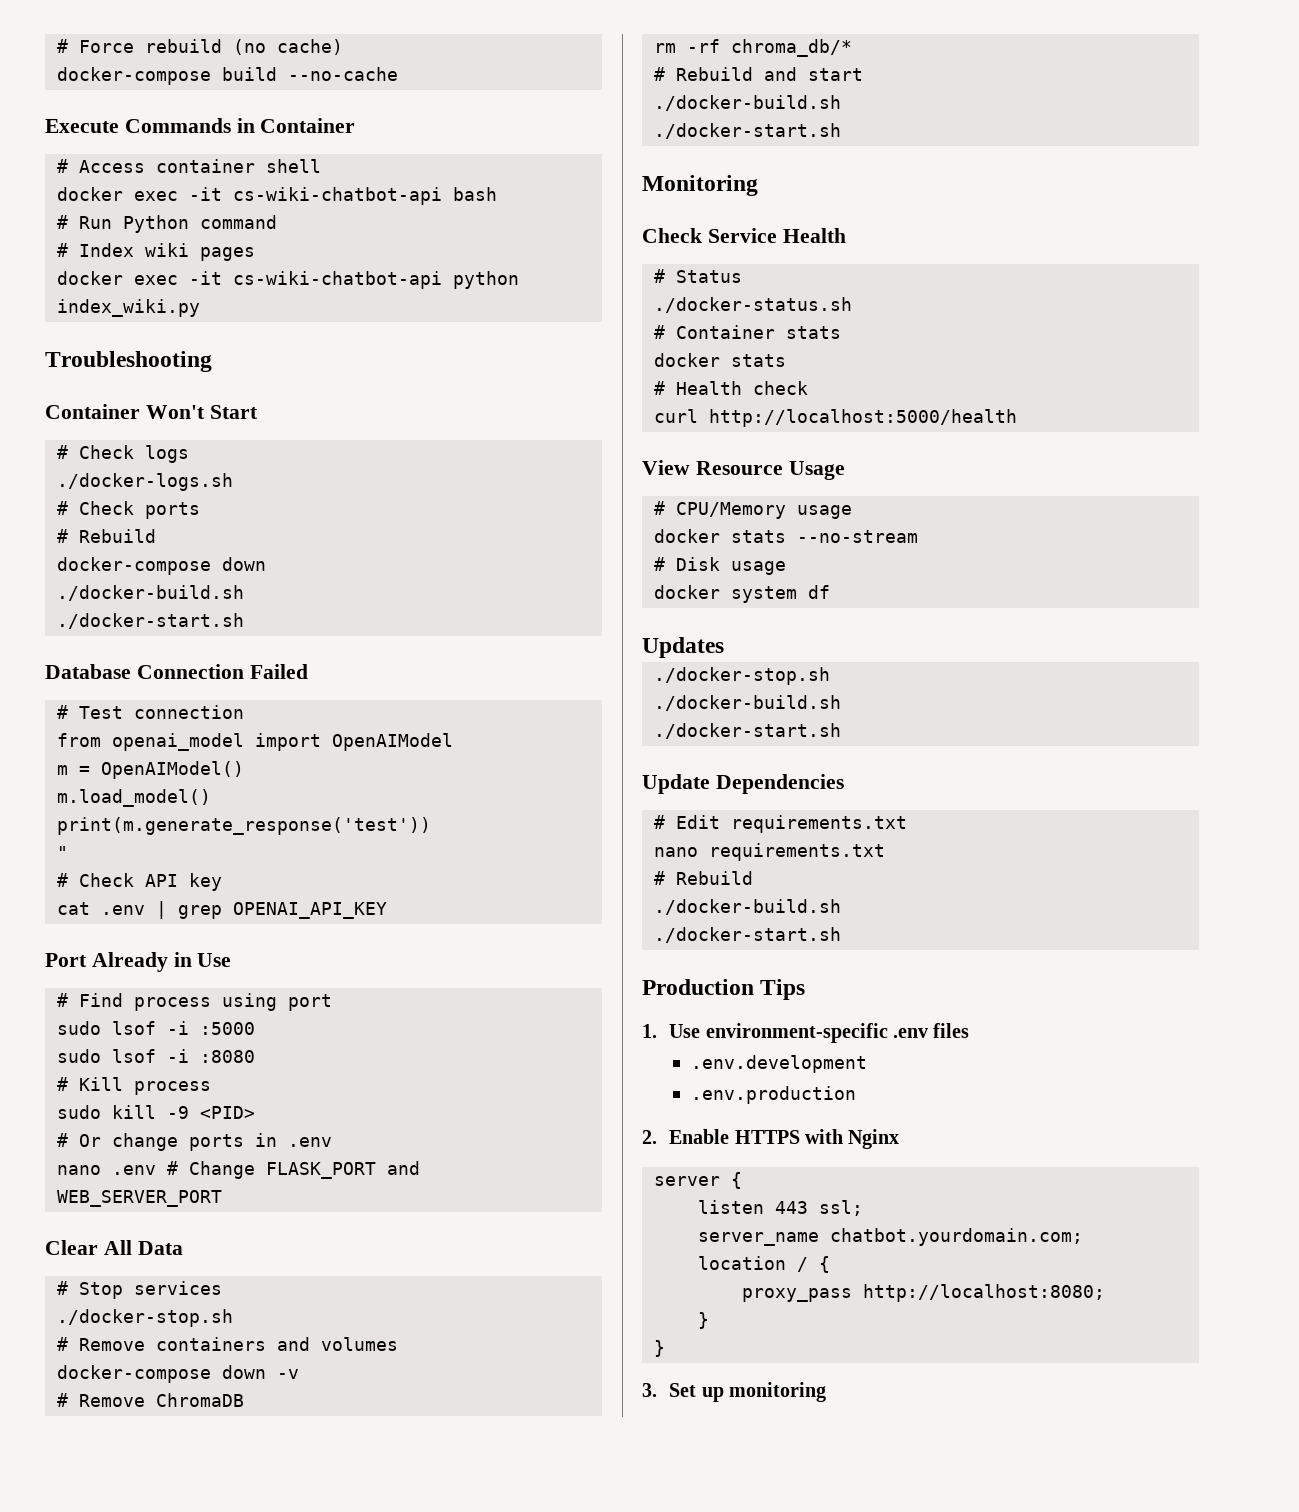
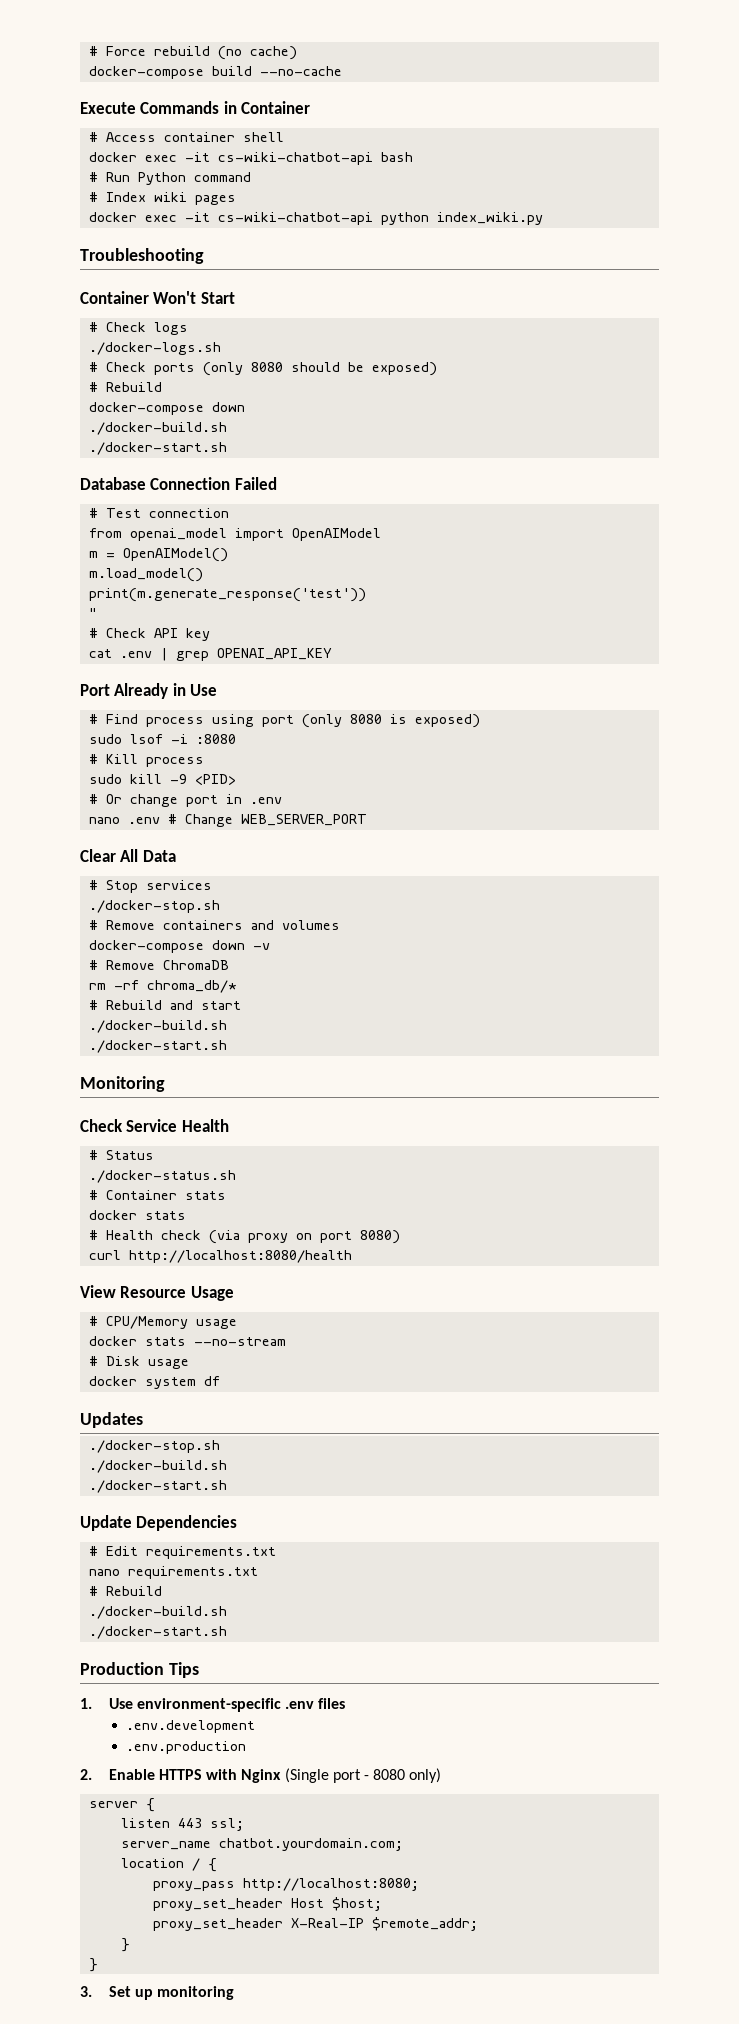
- # Check ports
+ # Check ports (only 8080 should be exposed)
- # Find process using port
- sudo lsof -i :5000
+ # Find process using port (only 8080 is exposed)
- # Or change ports in .env
+ # Or change port in .env
- nano .env # Change FLASK_PORT and WEB_SERVER_PORT
+ nano .env # Change WEB_SERVER_PORT
- # Health check
+ # Health check (via proxy on port 8080)
- curl http://localhost:5000/health
+ curl http://localhost:8080/health
- 2. Enable HTTPS with Nginx
+ 2. Enable HTTPS with Nginx (Single port - 8080 only)
+ proxy_set_header Host $host;
+ proxy_set_header X-Real-IP $remote_addr;

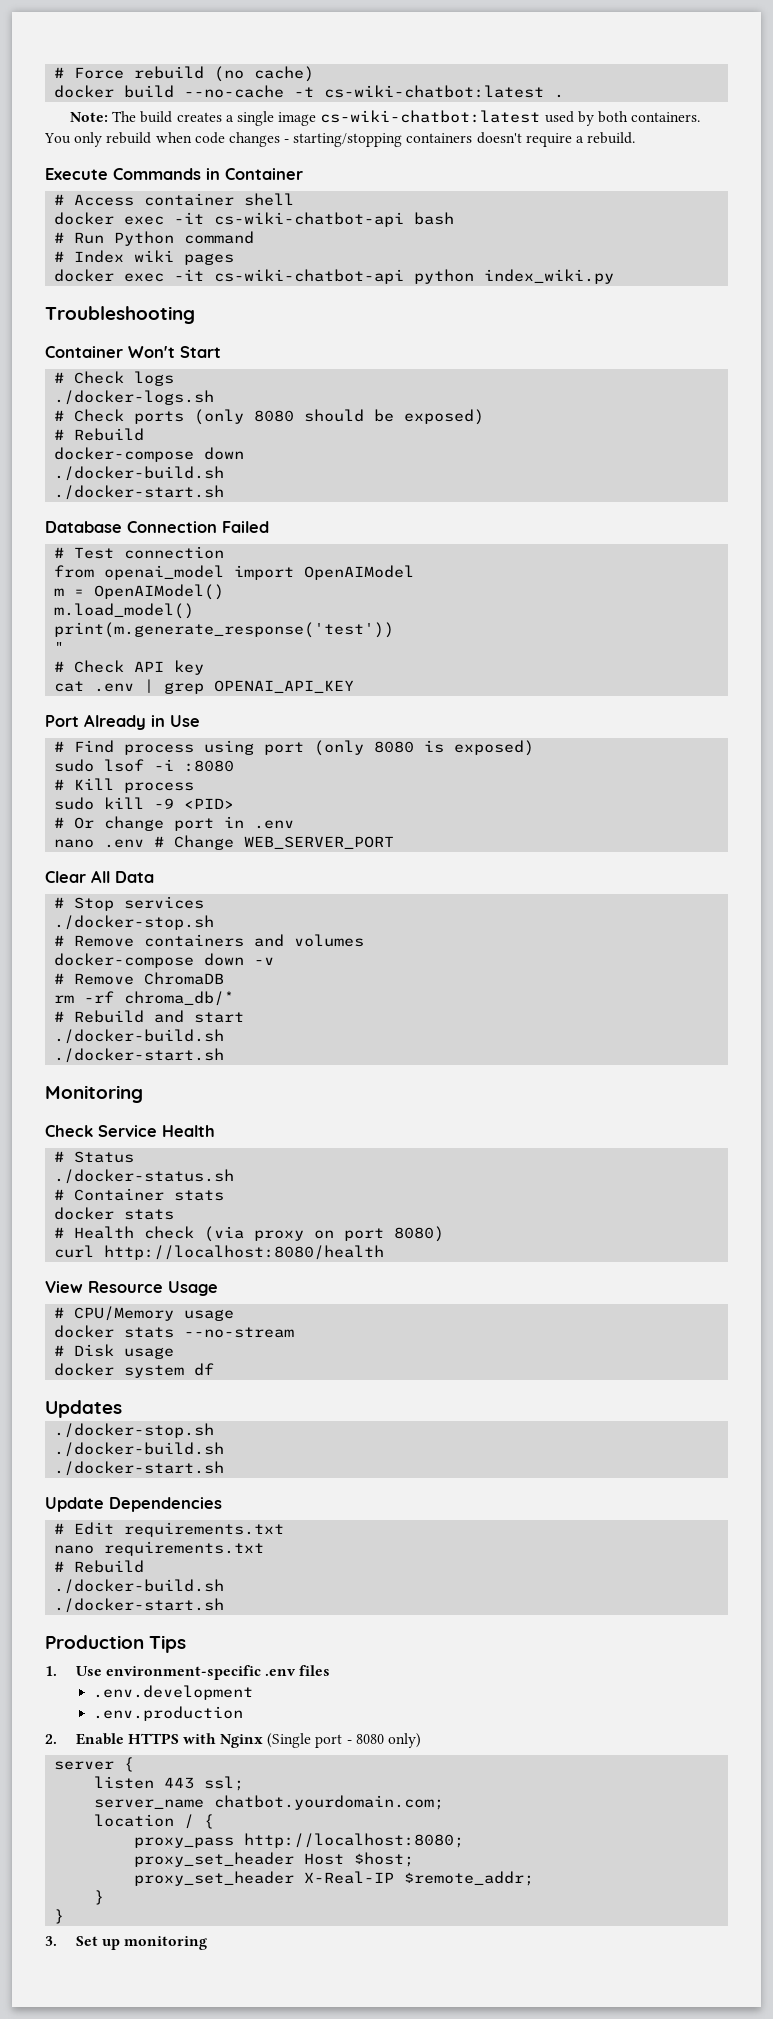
- docker-compose build --no-cache
+ docker build --no-cache -t cs-wiki-chatbot:latest .
+ Note: The build creates a single image cs-wiki-chatbot:latest used by both containers. You only rebuild when code changes - starting/stopping containers doesn't require a rebuild.

